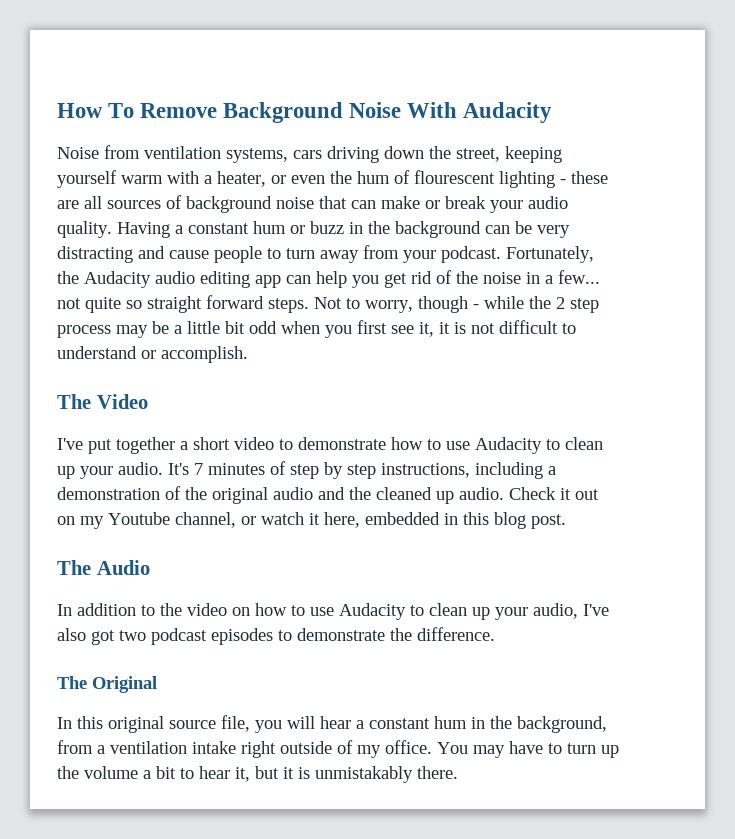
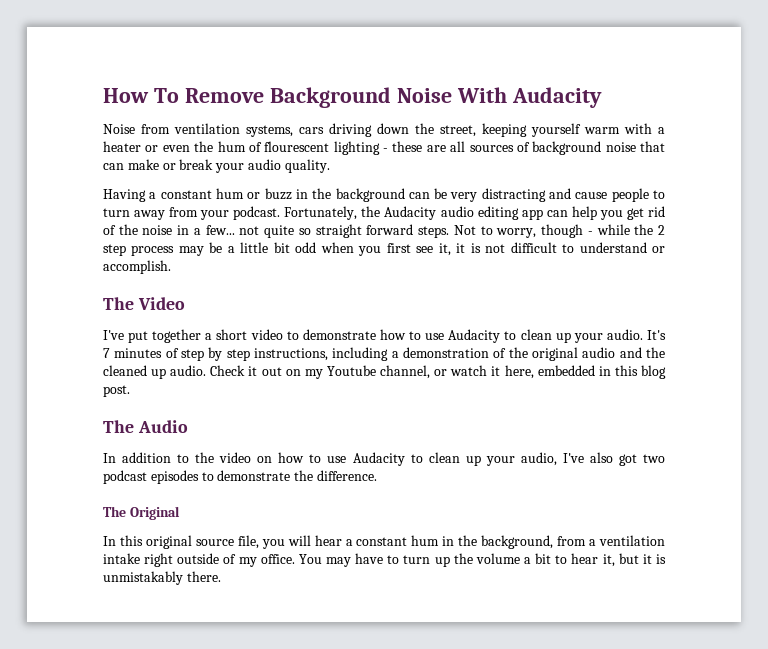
- Noise from ventilation systems, cars driving down the street, keeping yourself warm with a heater, or even the hum of flourescent lighting - these are all sources of background noise that can make or break your audio quality. Having a constant hum or buzz in the background can be very distracting and cause people to turn away from your podcast.
+ Noise from ventilation systems, cars driving down the street, keeping yourself warm with a heater or even the hum of flourescent lighting - these are all sources of background noise that can make or break your audio quality.
+ Having a constant hum or buzz in the background can be very distracting and cause people to turn away from your podcast.

